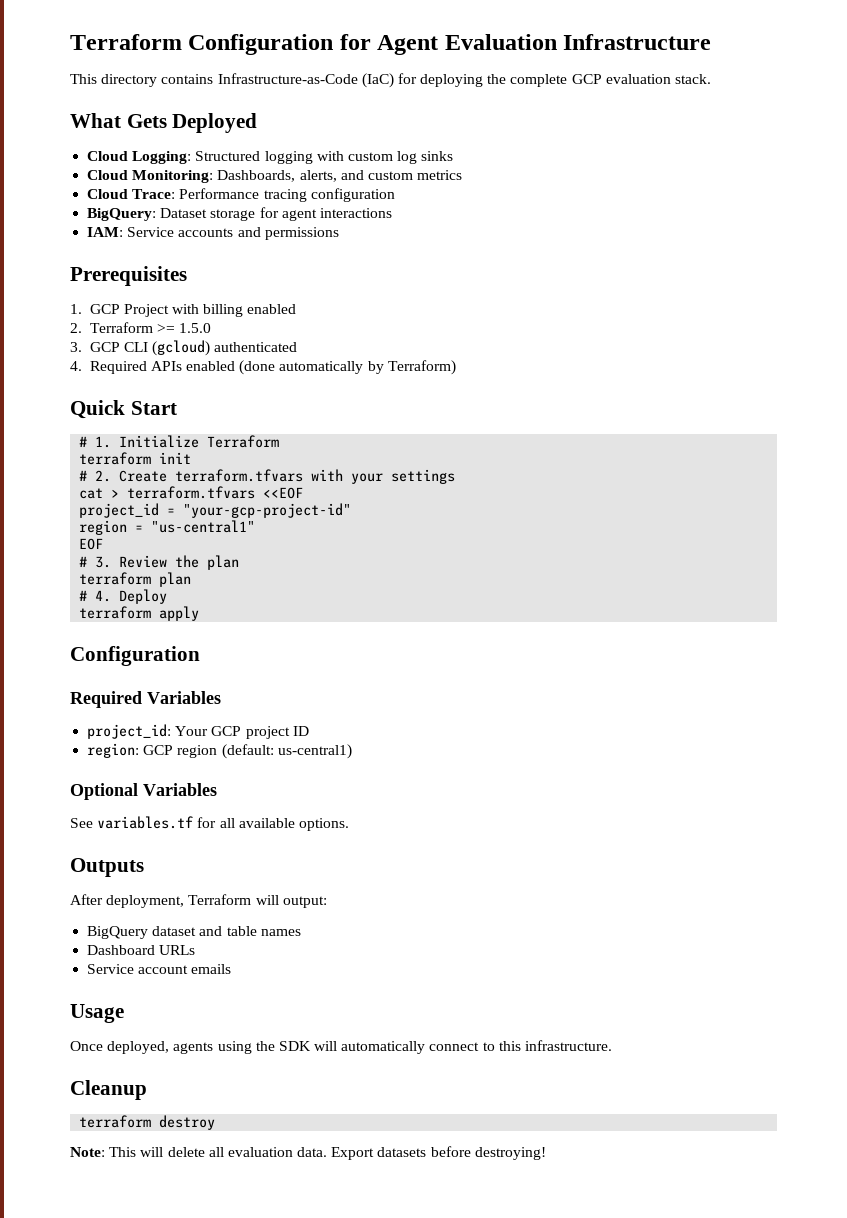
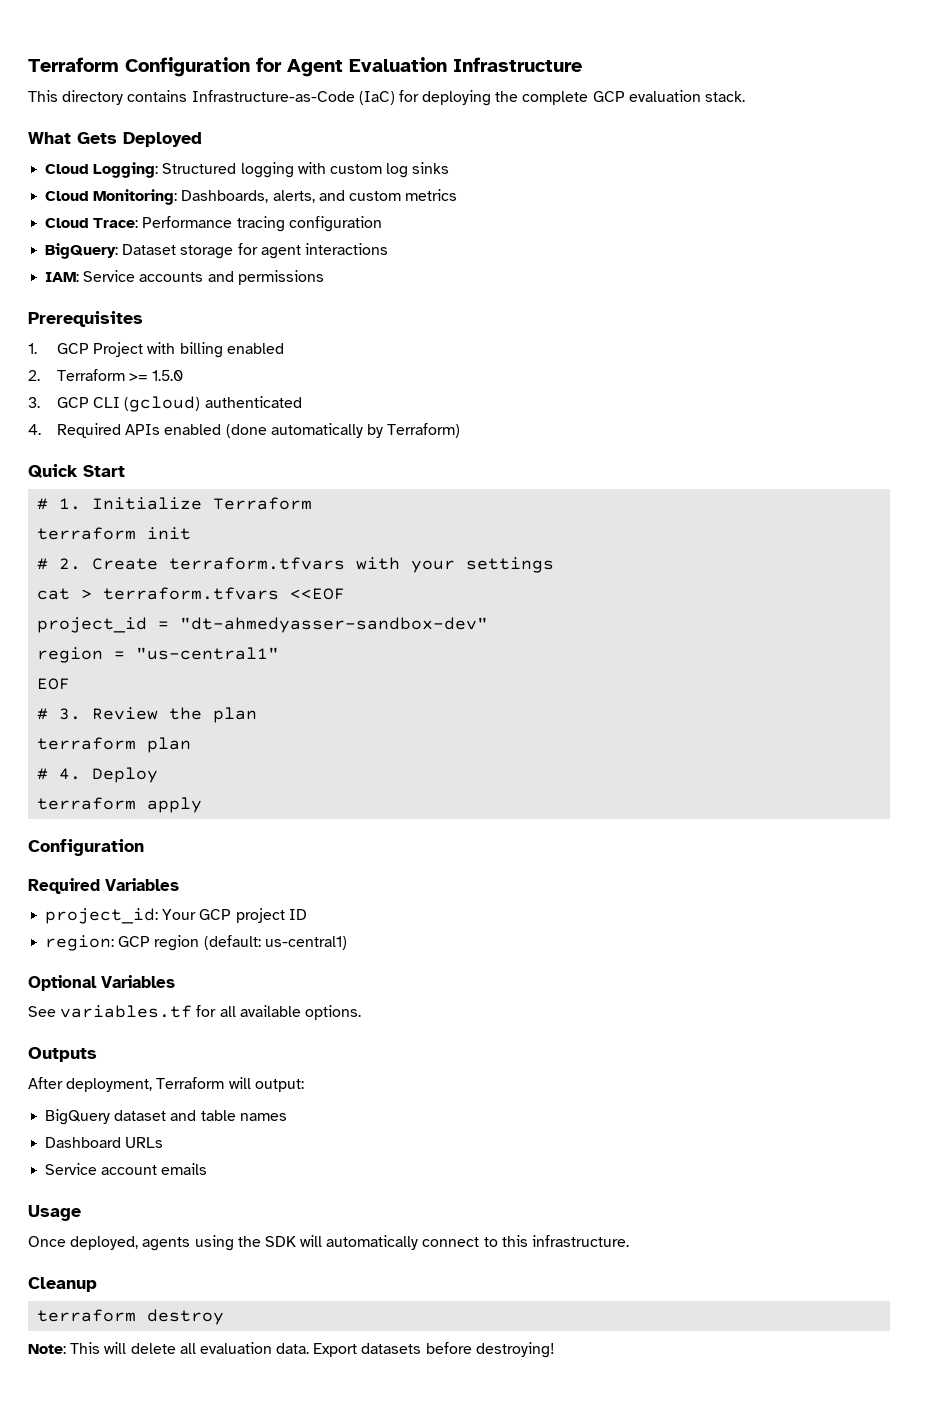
- project_id = "your-gcp-project-id"
+ project_id = "dt-ahmedyasser-sandbox-dev"

